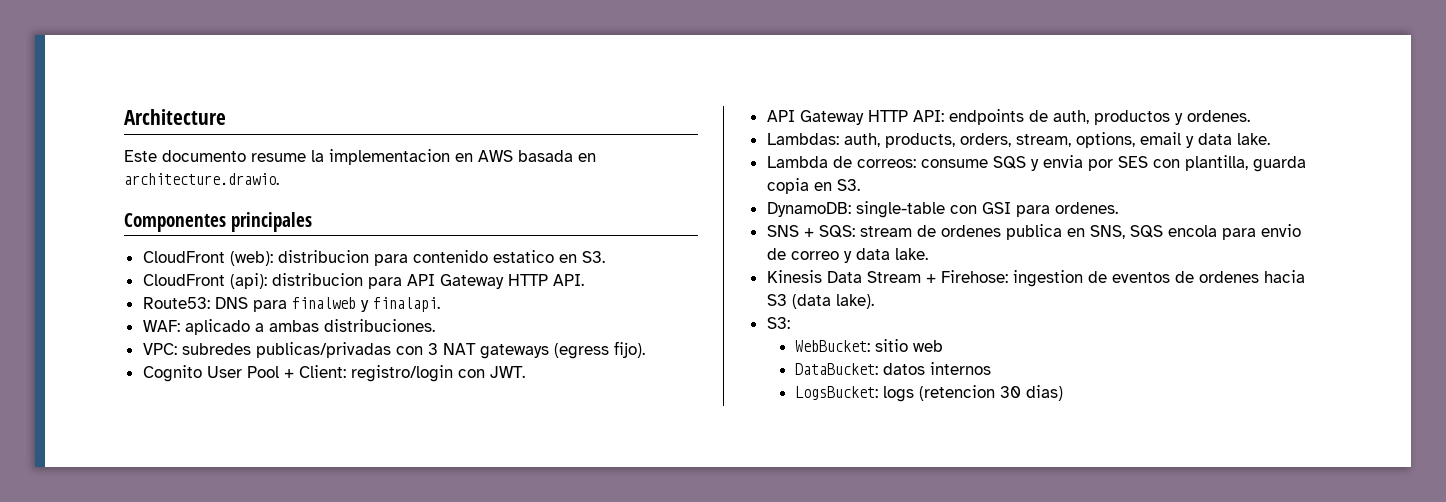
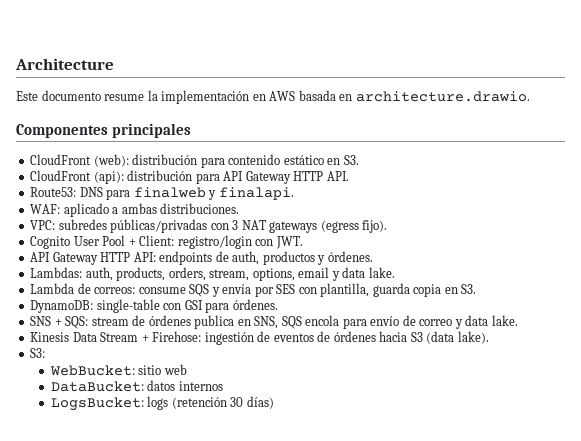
- Este documento resume la implementacion en AWS basada en architecture.drawio.
+ Este documento resume la implementación en AWS basada en architecture.drawio.
- CloudFront (web): distribucion para contenido estatico en S3.
+ CloudFront (web): distribución para contenido estático en S3.
- CloudFront (api): distribucion para API Gateway HTTP API.
+ CloudFront (api): distribución para API Gateway HTTP API.
- VPC: subredes publicas/privadas con 3 NAT gateways (egress fijo).
+ VPC: subredes públicas/privadas con 3 NAT gateways (egress fijo).
- API Gateway HTTP API: endpoints de auth, productos y ordenes.
+ API Gateway HTTP API: endpoints de auth, productos y órdenes.
- Lambda de correos: consume SQS y envia por SES con plantilla, guarda copia en S3.
+ Lambda de correos: consume SQS y envía por SES con plantilla, guarda copia en S3.
- DynamoDB: single-table con GSI para ordenes.
+ DynamoDB: single-table con GSI para órdenes.
- SNS + SQS: stream de ordenes publica en SNS, SQS encola para envio de correo y data lake.
+ SNS + SQS: stream de órdenes publica en SNS, SQS encola para envío de correo y data lake.
- Kinesis Data Stream + Firehose: ingestion de eventos de ordenes hacia S3 (data lake).
+ Kinesis Data Stream + Firehose: ingestión de eventos de órdenes hacia S3 (data lake).
- LogsBucket: logs (retencion 30 dias)
+ LogsBucket: logs (retención 30 días)

